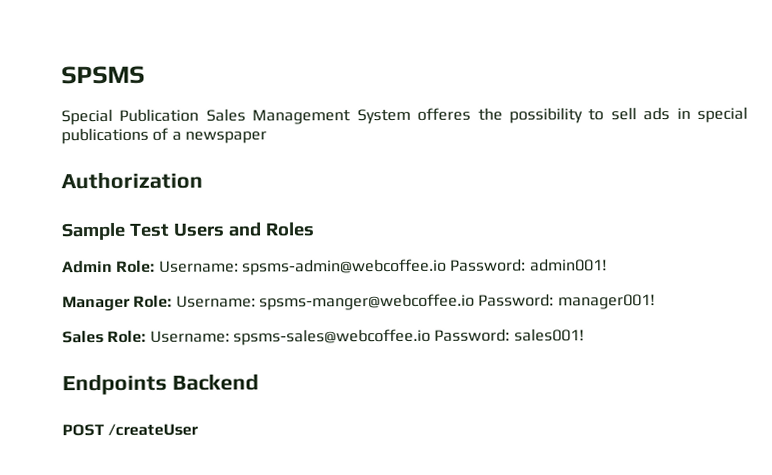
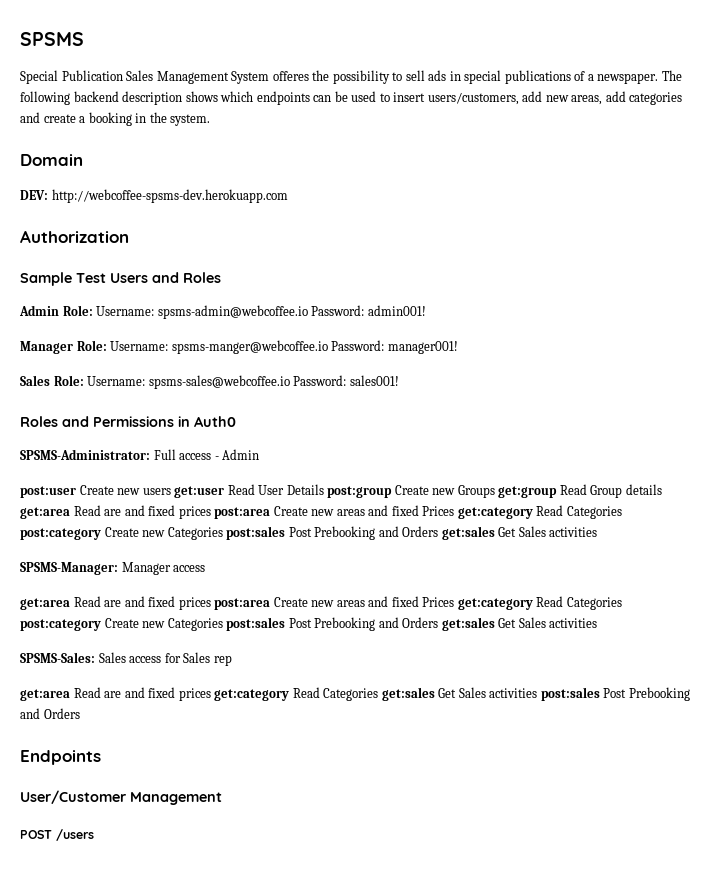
- Special Publication Sales Management System offeres the possibility to sell ads in special publications of a newspaper
+ Special Publication Sales Management System offeres the possibility to sell ads in special publications of a newspaper. The following backend description shows which endpoints can be used to insert users/customers, add new areas, add categories and create a booking in the system.
+ Domain
+ DEV: http://webcoffee-spsms-dev.herokuapp.com
+ Roles and Permissions in Auth0
+ SPSMS-Administrator: Full access - Admin
+ post:user Create new users get:user Read User Details post:group Create new Groups get:group Read Group details get:area Read are and fixed prices post:area Create new areas and fixed Prices get:category Read Categories post:category Create new Categories post:sales Post Prebooking and Orders get:sales Get Sales activities
+ SPSMS-Manager: Manager access
+ get:area Read are and fixed prices post:area Create new areas and fixed Prices get:category Read Categories post:category Create new Categories post:sales Post Prebooking and Orders get:sales Get Sales activities
+ SPSMS-Sales: Sales access for Sales rep
+ get:area Read are and fixed prices get:category Read Categories get:sales Get Sales activities post:sales Post Prebooking and Orders
- Endpoints Backend
+ Endpoints
+ User/Customer Management
- POST /createUser
+ POST /users

